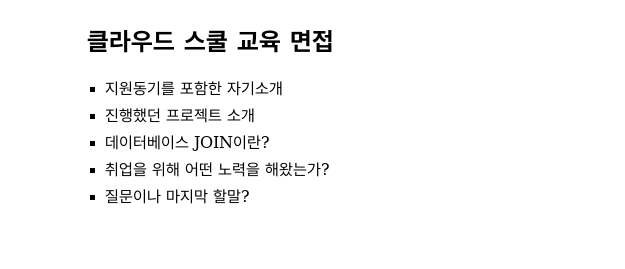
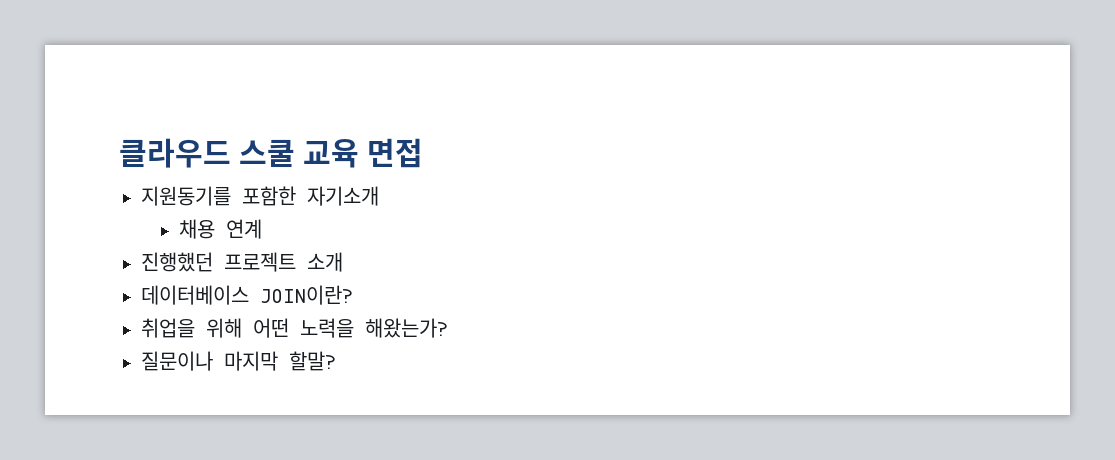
+ 채용 연계

